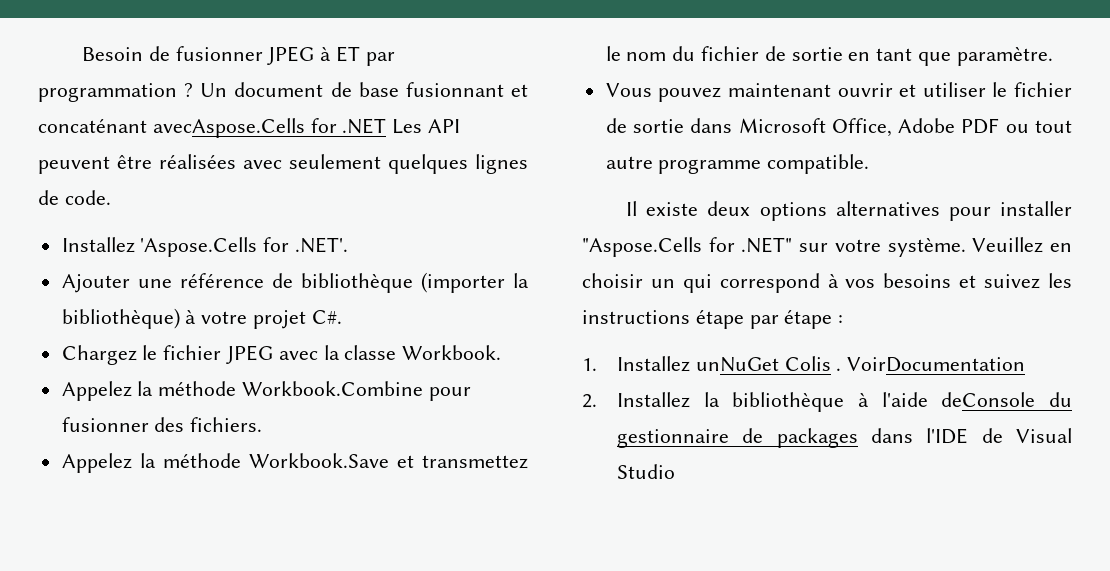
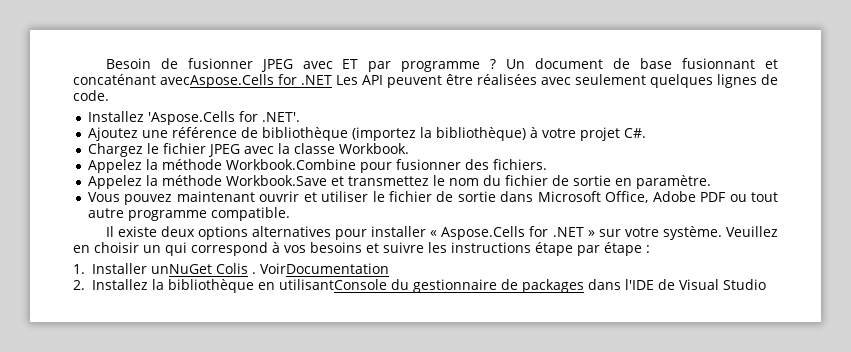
- Besoin de fusionner JPEG à ET par programmation ?
+ Besoin de fusionner JPEG avec ET par programme ?
- Ajouter une référence de bibliothèque (importer la bibliothèque) à votre projet C#.
+ Ajoutez une référence de bibliothèque (importez la bibliothèque) à votre projet C#.
- Appelez la méthode Workbook.Save et transmettez le nom du fichier de sortie en tant que paramètre.
+ Appelez la méthode Workbook.Save et transmettez le nom du fichier de sortie en paramètre.
- Il existe deux options alternatives pour installer "Aspose.Cells for .NET" sur votre système.
+ Il existe deux options alternatives pour installer « Aspose.Cells for .NET » sur votre système.
- Veuillez en choisir un qui correspond à vos besoins et suivez les instructions étape par étape :
+ Veuillez en choisir un qui correspond à vos besoins et suivre les instructions étape par étape :
- 1. Installez unNuGet Colis .
+ 1. Installer unNuGet Colis .
- 2. Installez la bibliothèque à l'aide deConsole du gestionnaire de packages dans l'IDE de Visual Studio
+ 2. Installez la bibliothèque en utilisantConsole du gestionnaire de packages dans l'IDE de Visual Studio

